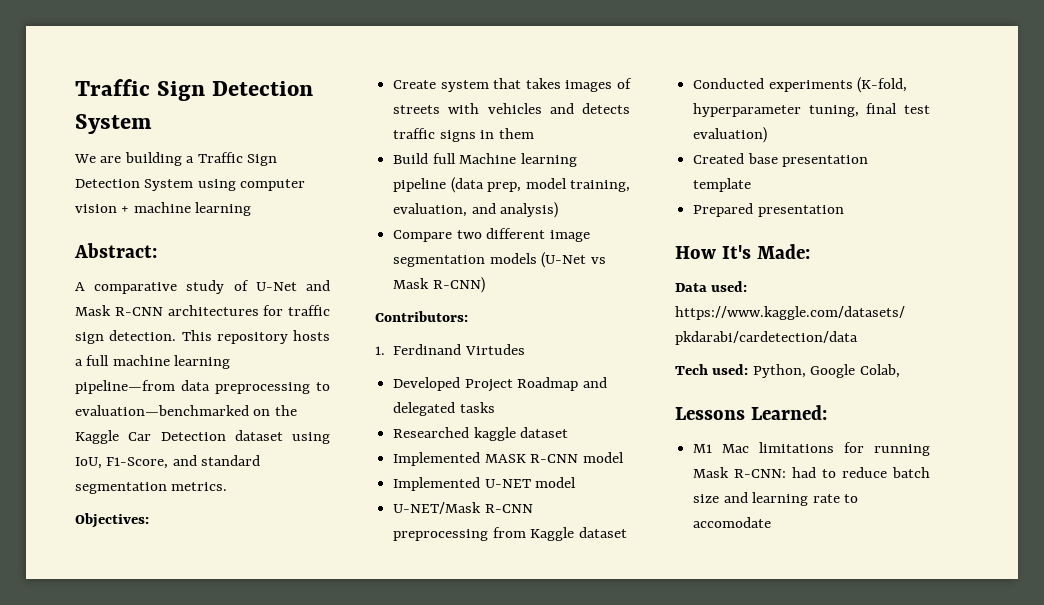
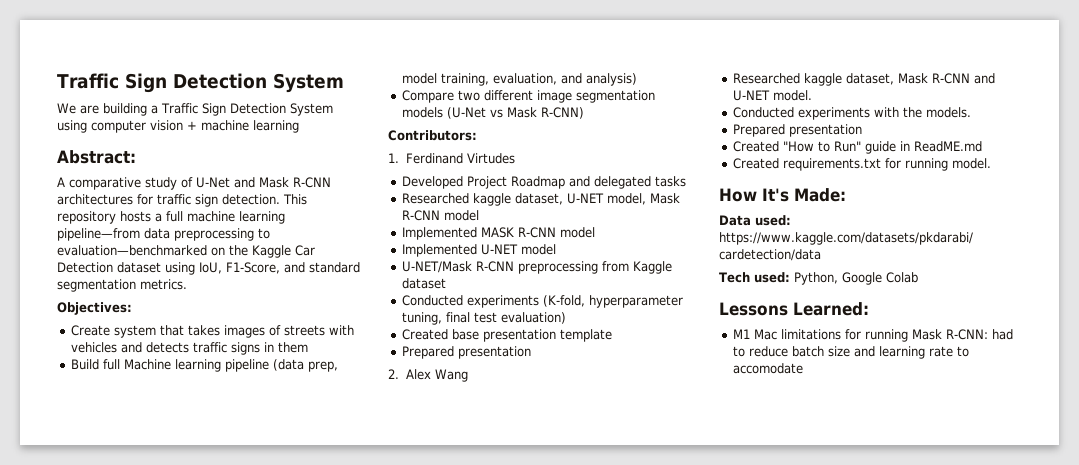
- Researched kaggle dataset
+ Researched kaggle dataset, U-NET model, Mask R-CNN model
+ 2. Alex Wang
+ Researched kaggle dataset, Mask R-CNN and U-NET model.
+ Conducted experiments with the models.
+ Prepared presentation
+ Created "How to Run" guide in ReadME.md
+ Created requirements.txt for running model.
- Tech used: Python, Google Colab,
+ Tech used: Python, Google Colab

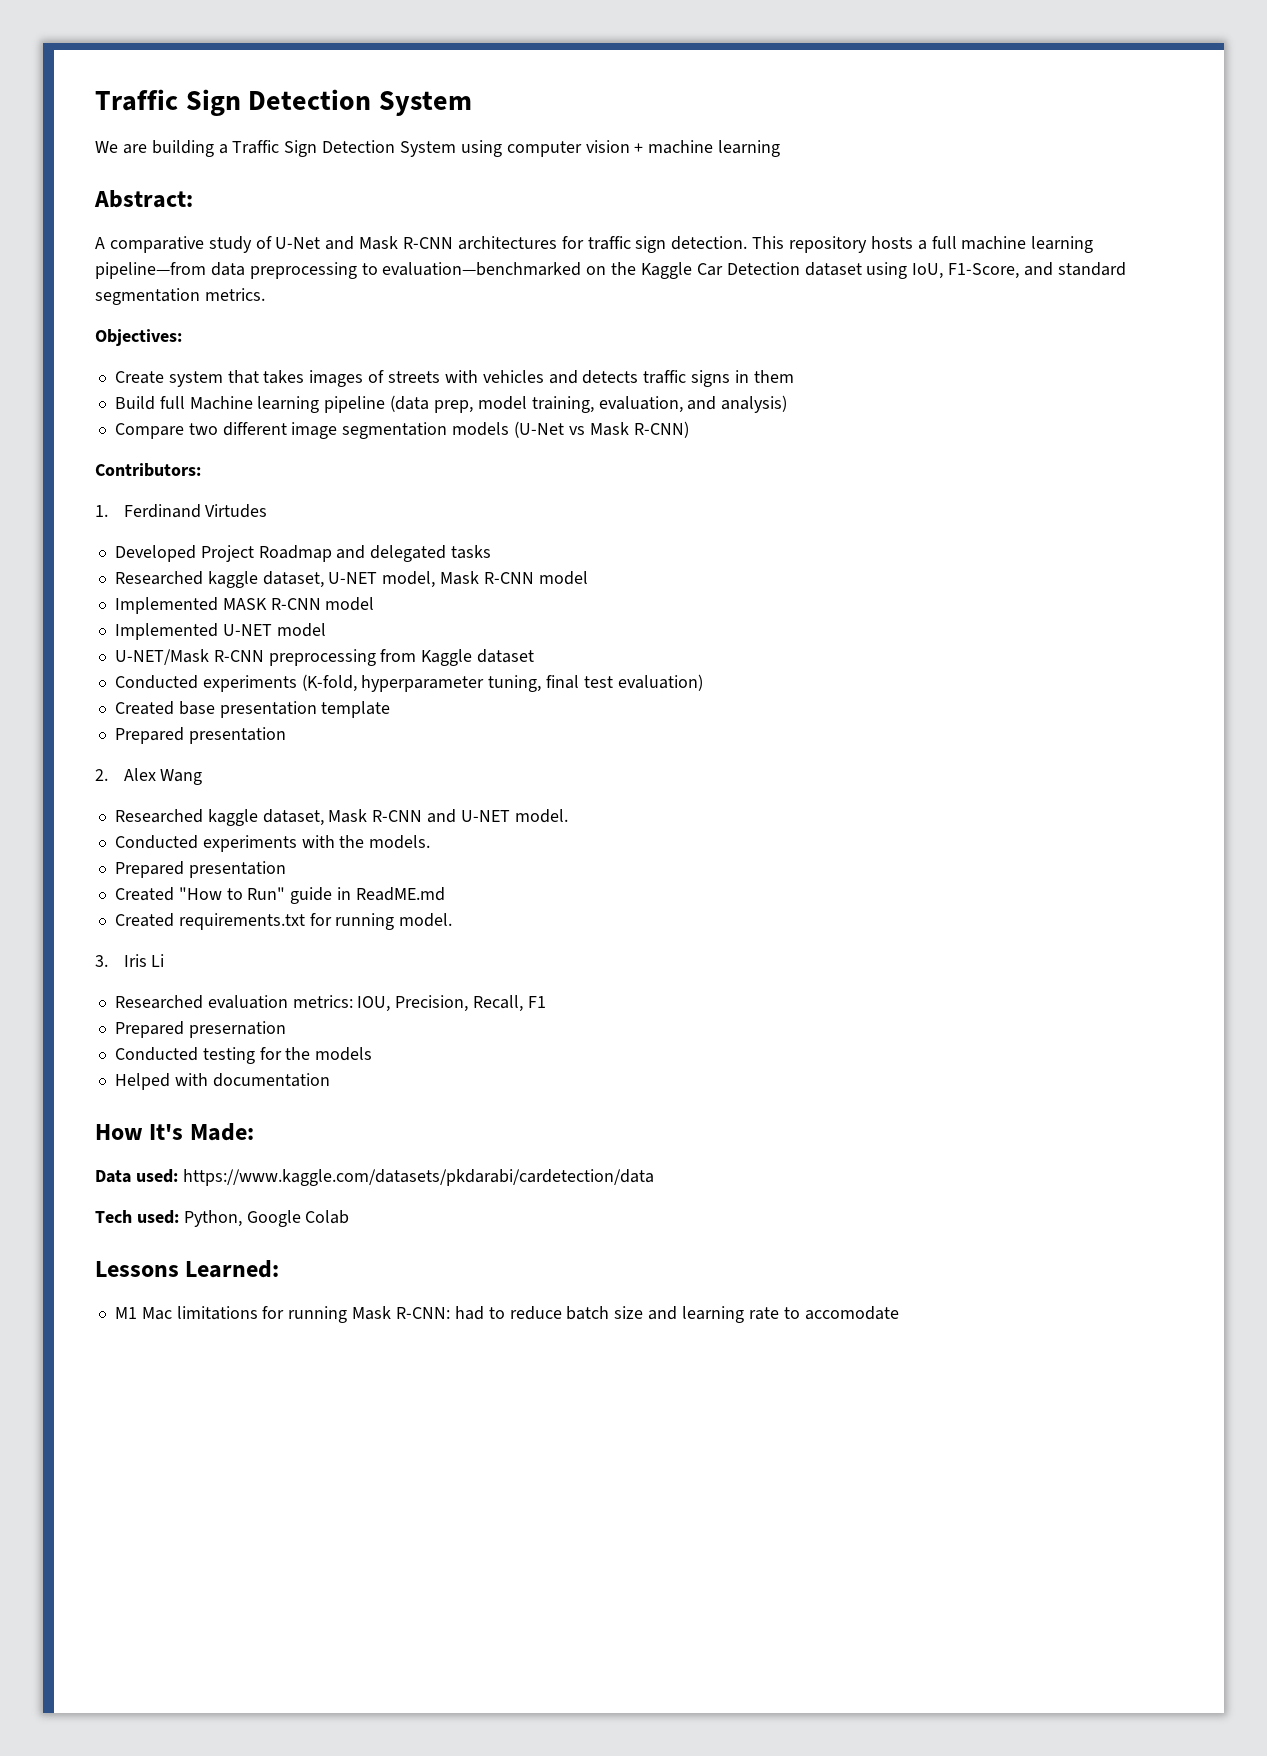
+ 3. Iris Li
+ Researched evaluation metrics: IOU, Precision, Recall, F1
+ Prepared presernation
+ Conducted testing for the models
+ Helped with documentation

